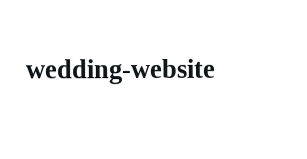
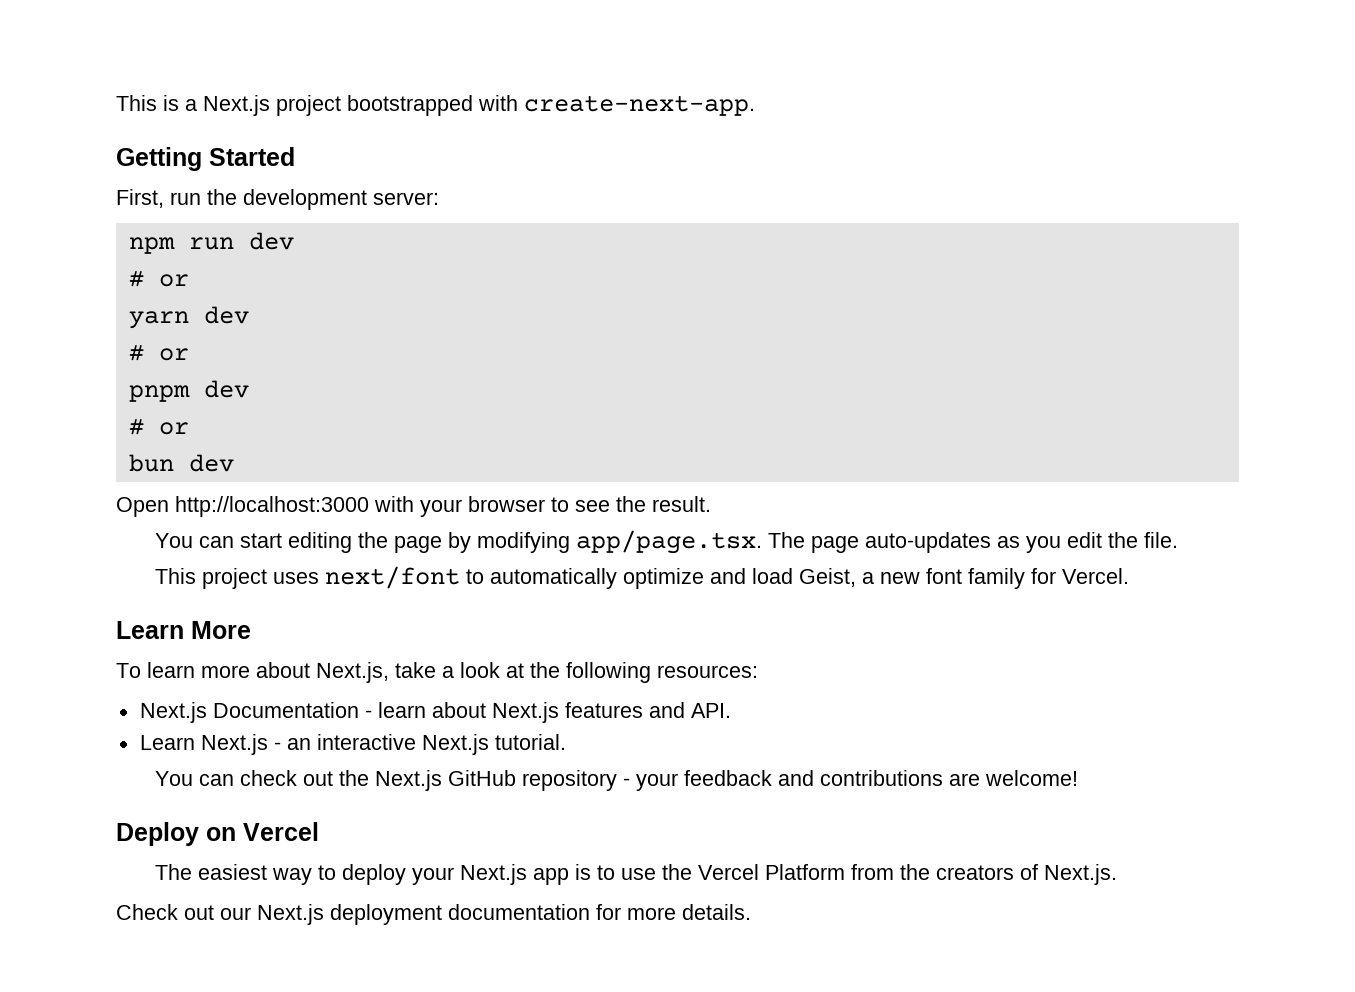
- wedding-website
+ This is a Next.js project bootstrapped with create-next-app.
+ Getting Started
+ First, run the development server:
+ npm run dev
+ # or
+ yarn dev
+ # or
+ pnpm dev
+ # or
+ bun dev
+ Open http://localhost:3000 with your browser to see the result.
+ You can start editing the page by modifying app/page.tsx. The page auto-updates as you edit the file.
+ This project uses next/font to automatically optimize and load Geist, a new font family for Vercel.
+ Learn More
+ To learn more about Next.js, take a look at the following resources:
+ Next.js Documentation - learn about Next.js features and API.
+ Learn Next.js - an interactive Next.js tutorial.
+ You can check out the Next.js GitHub repository - your feedback and contributions are welcome!
+ Deploy on Vercel
+ The easiest way to deploy your Next.js app is to use the Vercel Platform from the creators of Next.js.
+ Check out our Next.js deployment documentation for more details.

